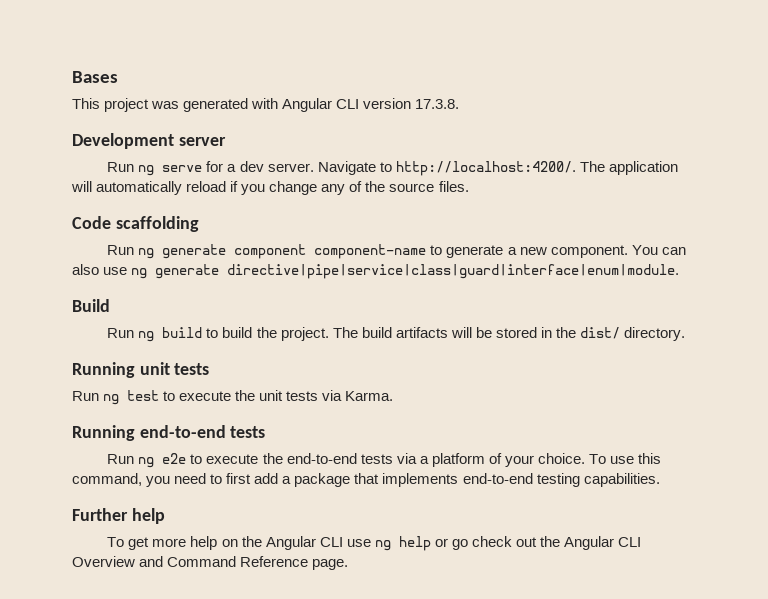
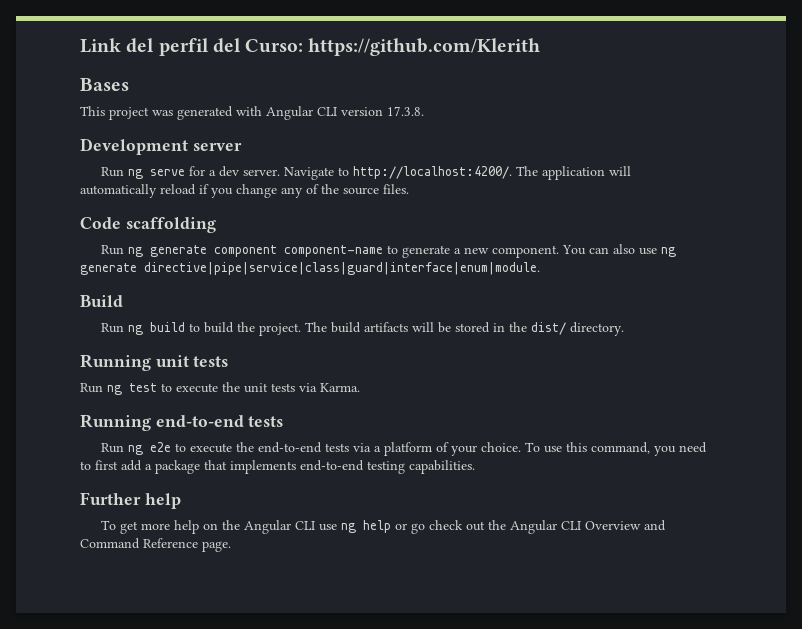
+ Link del perfil del Curso: https://github.com/Klerith

